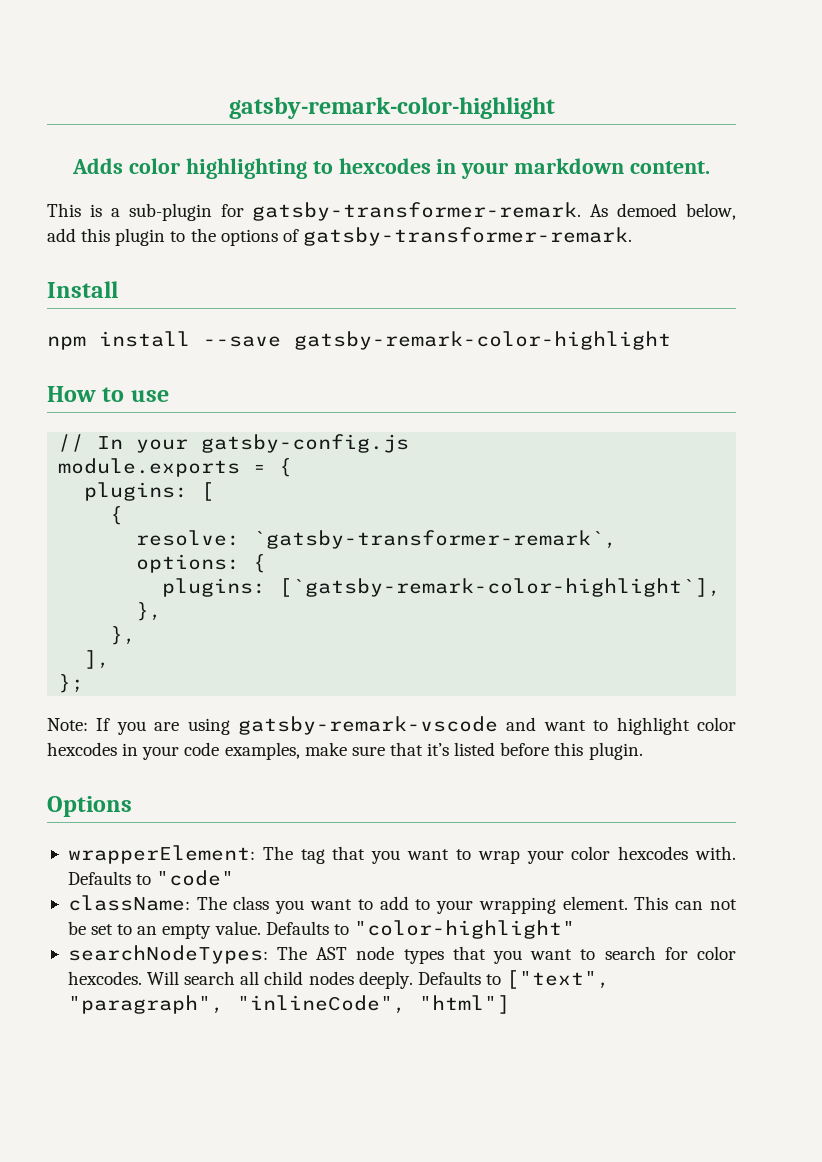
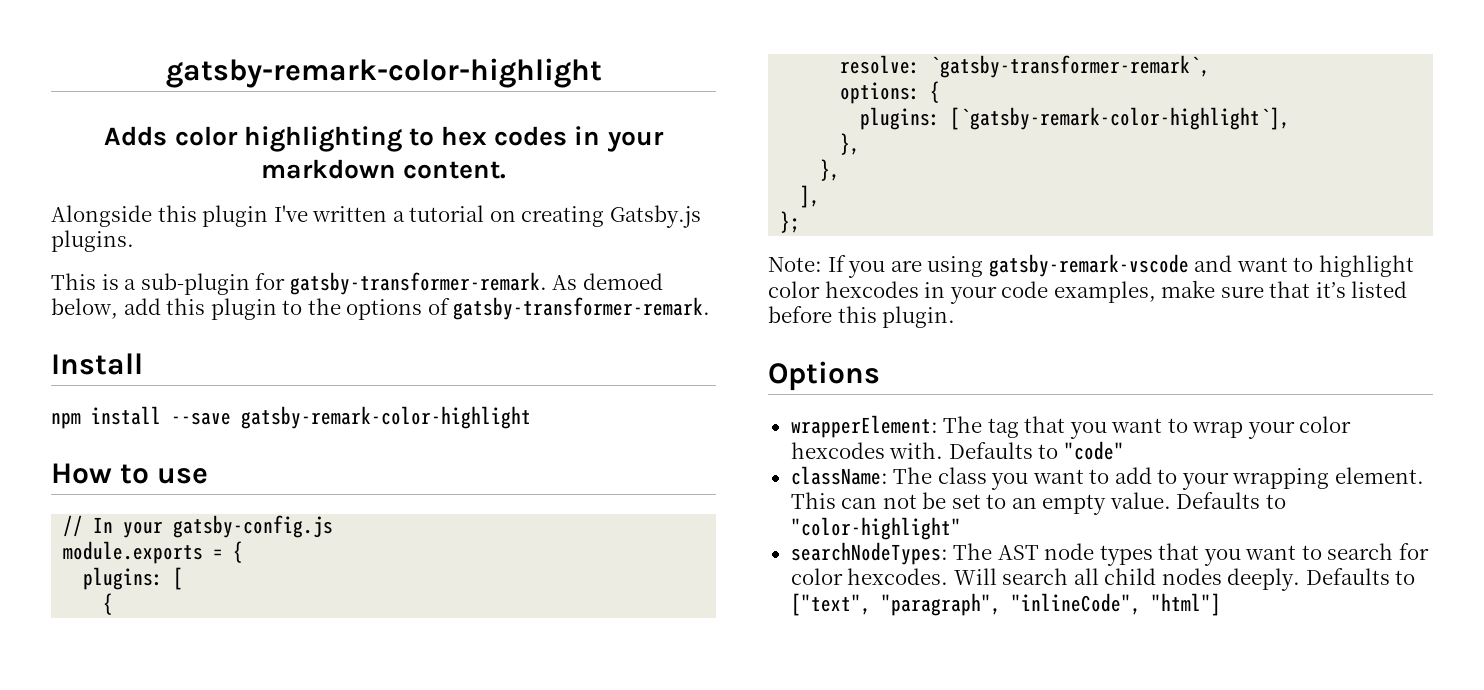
- Adds color highlighting to hexcodes in your markdown content.
+ Adds color highlighting to hex codes in your markdown content.
+ Alongside this plugin I've written a tutorial on creating Gatsby.js plugins.

